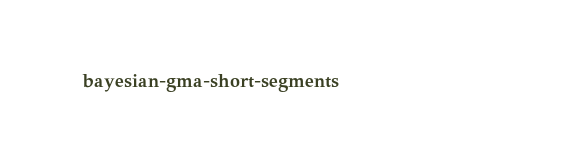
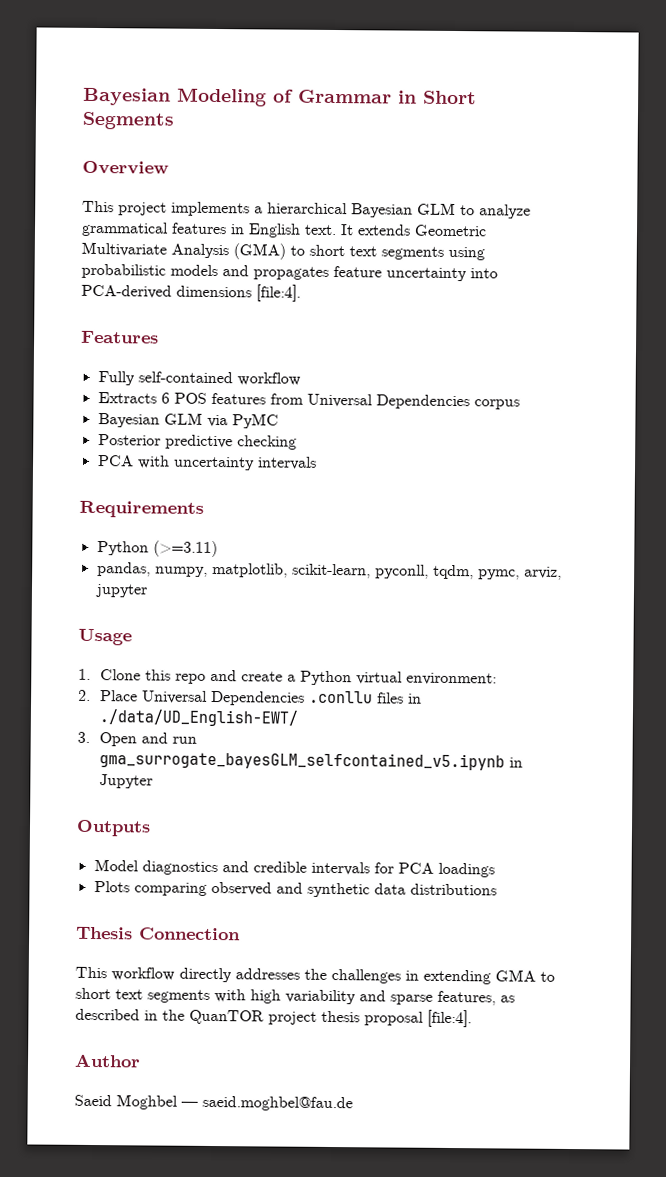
- bayesian-gma-short-segments
+ Bayesian Modeling of Grammar in Short Segments
+ Overview
+ This project implements a hierarchical Bayesian GLM to analyze grammatical features in English text. It extends Geometric Multivariate Analysis (GMA) to short text segments using probabilistic models and propagates feature uncertainty into PCA-derived dimensions [file:4].
+ Features
+ Fully self-contained workflow
+ Extracts 6 POS features from Universal Dependencies corpus
+ Bayesian GLM via PyMC
+ Posterior predictive checking
+ PCA with uncertainty intervals
+ Requirements
+ Python (>=3.11)
+ pandas, numpy, matplotlib, scikit-learn, pyconll, tqdm, pymc, arviz, jupyter
+ Usage
+ 1. Clone this repo and create a Python virtual environment:
+ 2. Place Universal Dependencies .conllu files in ./data/UD_English-EWT/
+ 3. Open and run gma_surrogate_bayesGLM_selfcontained_v5.ipynb in Jupyter
+ Outputs
+ Model diagnostics and credible intervals for PCA loadings
+ Plots comparing observed and synthetic data distributions
+ Thesis Connection
+ This workflow directly addresses the challenges in extending GMA to short text segments with high variability and sparse features, as described in the QuanTOR project thesis proposal [file:4].
+ Author
+ Saeid Moghbel — saeid.moghbel@fau.de

